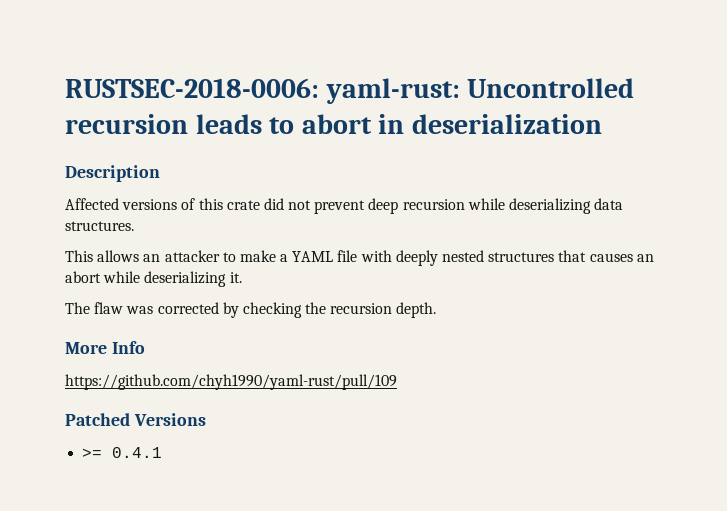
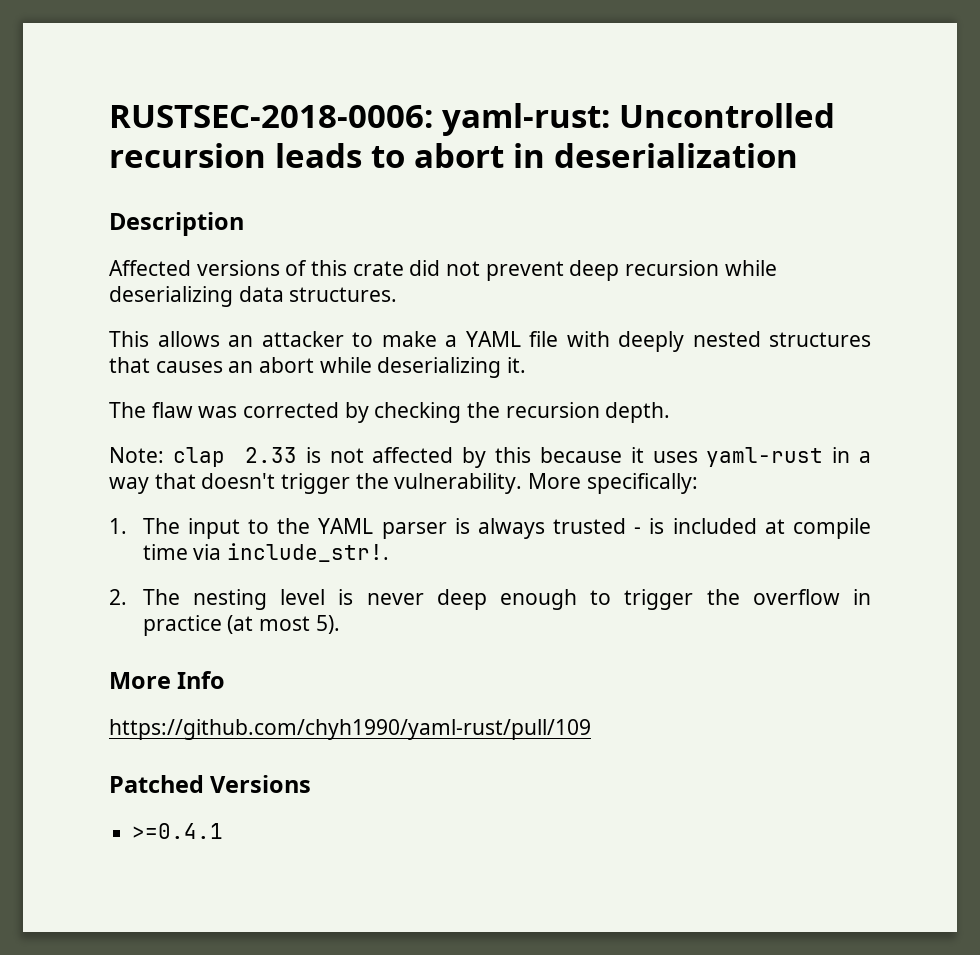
+ Note: clap 2.33 is not affected by this because it uses yaml-rust in a way that doesn't trigger the vulnerability. More specifically:
+ 1. The input to the YAML parser is always trusted - is included at compile time via include_str!.
+ 2. The nesting level is never deep enough to trigger the overflow in practice (at most 5).
- >= 0.4.1
+ >=0.4.1

